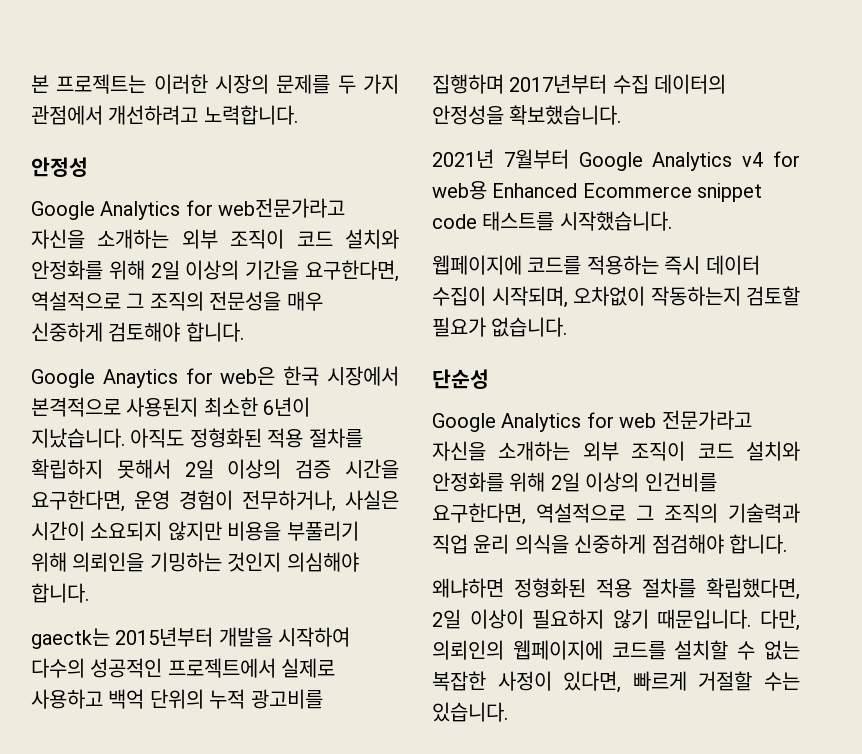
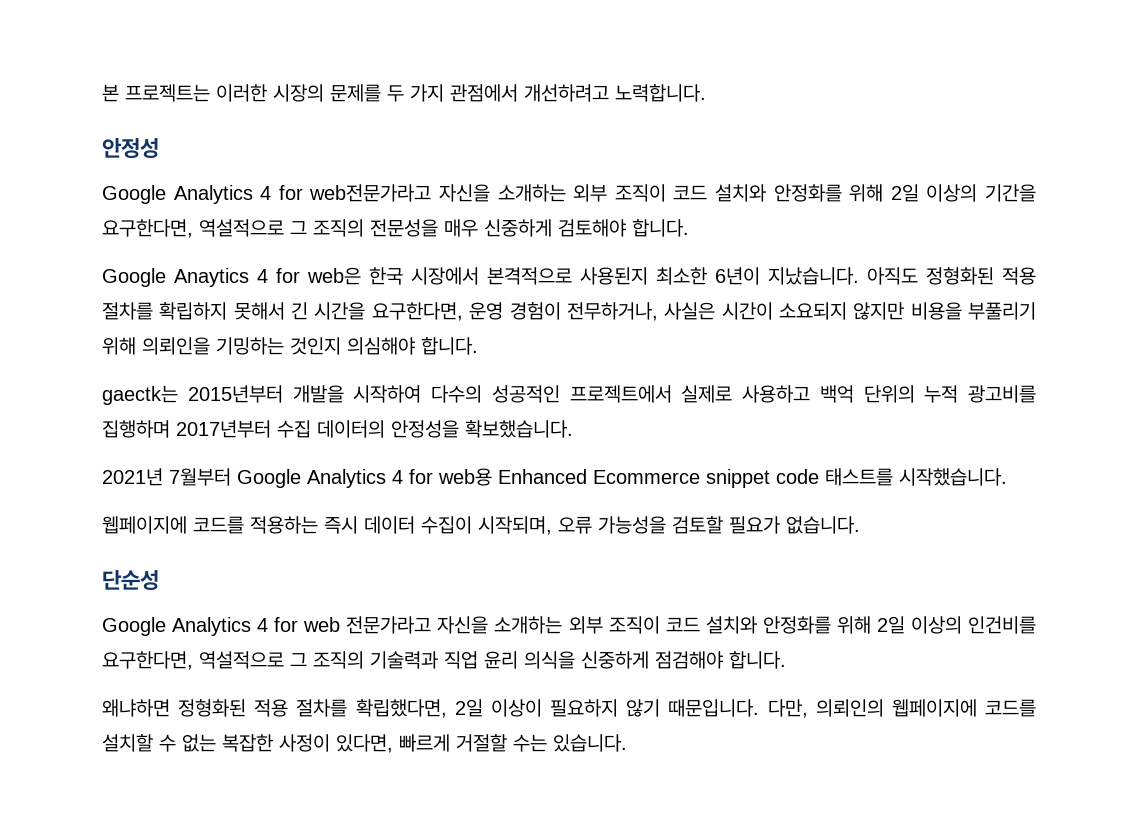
- Google Analytics for web전문가라고 자신을 소개하는 외부 조직이 코드 설치와 안정화를 위해 2일 이상의 기간을 요구한다면, 역설적으로 그 조직의 전문성을 매우 신중하게 검토해야 합니다.
+ Google Analytics 4 for web전문가라고 자신을 소개하는 외부 조직이 코드 설치와 안정화를 위해 2일 이상의 기간을 요구한다면, 역설적으로 그 조직의 전문성을 매우 신중하게 검토해야 합니다.
- Google Anaytics for web은 한국 시장에서 본격적으로 사용된지 최소한 6년이 지났습니다.
+ Google Anaytics 4 for web은 한국 시장에서 본격적으로 사용된지 최소한 6년이 지났습니다.
- 아직도 정형화된 적용 절차를 확립하지 못해서 2일 이상의 검증 시간을 요구한다면, 운영 경험이 전무하거나, 사실은 시간이 소요되지 않지만 비용을 부풀리기 위해 의뢰인을 기밍하는 것인지 의심해야 합니다.
+ 아직도 정형화된 적용 절차를 확립하지 못해서 긴 시간을 요구한다면, 운영 경험이 전무하거나, 사실은 시간이 소요되지 않지만 비용을 부풀리기 위해 의뢰인을 기밍하는 것인지 의심해야 합니다.
- 2021년 7월부터 Google Analytics v4 for web용 Enhanced Ecommerce snippet code 태스트를 시작했습니다.
+ 2021년 7월부터 Google Analytics 4 for web용 Enhanced Ecommerce snippet code 태스트를 시작했습니다.
- 웹페이지에 코드를 적용하는 즉시 데이터 수집이 시작되며, 오차없이 작동하는지 검토할 필요가 없습니다.
+ 웹페이지에 코드를 적용하는 즉시 데이터 수집이 시작되며, 오류 가능성을 검토할 필요가 없습니다.
- Google Analytics for web 전문가라고 자신을 소개하는 외부 조직이 코드 설치와 안정화를 위해 2일 이상의 인건비를 요구한다면, 역설적으로 그 조직의 기술력과 직업 윤리 의식을 신중하게 점검해야 합니다.
+ Google Analytics 4 for web 전문가라고 자신을 소개하는 외부 조직이 코드 설치와 안정화를 위해 2일 이상의 인건비를 요구한다면, 역설적으로 그 조직의 기술력과 직업 윤리 의식을 신중하게 점검해야 합니다.

